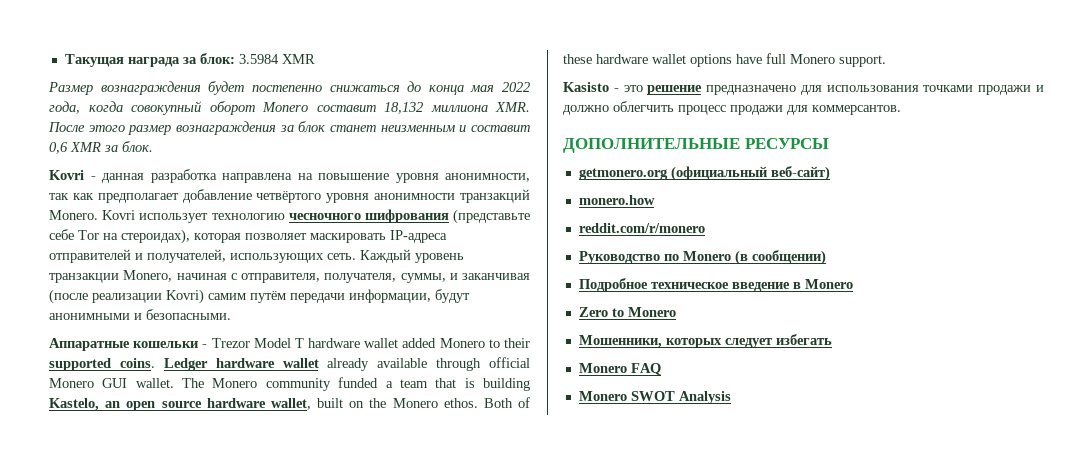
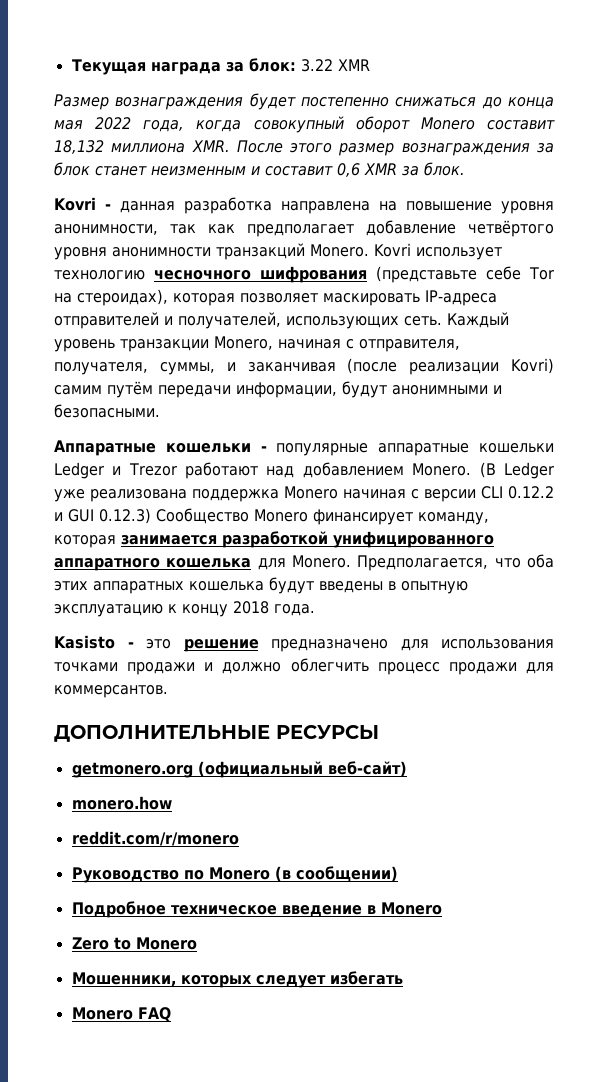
- Такущая награда за блок: 3.5984 XMR
+ Текущая награда за блок: 3.22 XMR
- Аппаратные кошельки - Trezor Model T hardware wallet added Monero to their supported coins. Ledger hardware wallet already available through official Monero GUI wallet. The Monero community funded a team that is building Kastelo, an open source hardware wallet, built on the Monero ethos. Both of these hardware wallet options have full Monero support.
+ Аппаратные кошельки - популярные аппаратные кошельки Ledger и Trezor работают над добавлением Monero. (В Ledger уже реализована поддержка Monero начиная с версии CLI 0.12.2 и GUI 0.12.3) Сообщество Monero финансирует команду, которая занимается разработкой унифицированного аппаратного кошелька для Monero. Предполагается, что оба этих аппаратных кошелька будут введены в опытную эксплуатацию к концу 2018 года.
- Monero SWOT Analysis

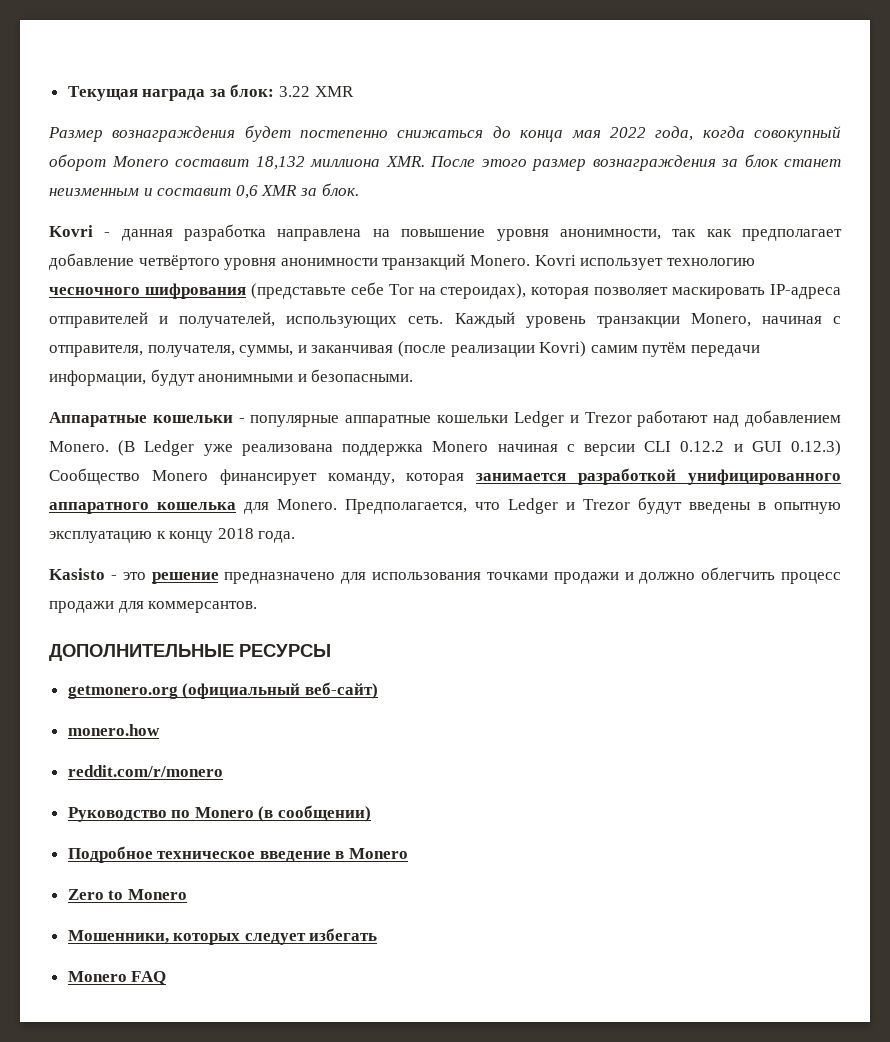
- Предполагается, что оба этих аппаратных кошелька будут введены в опытную эксплуатацию к концу 2018 года.
+ Предполагается, что Ledger и Trezor будут введены в опытную эксплуатацию к концу 2018 года.

